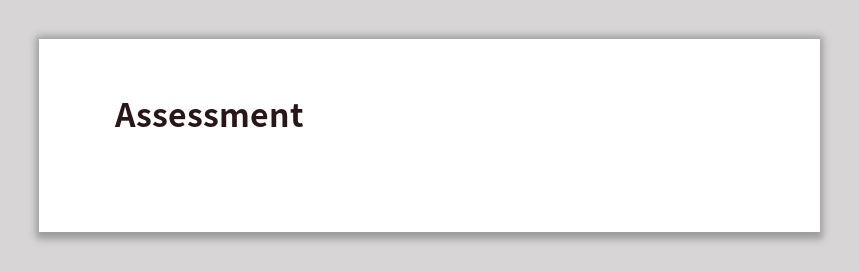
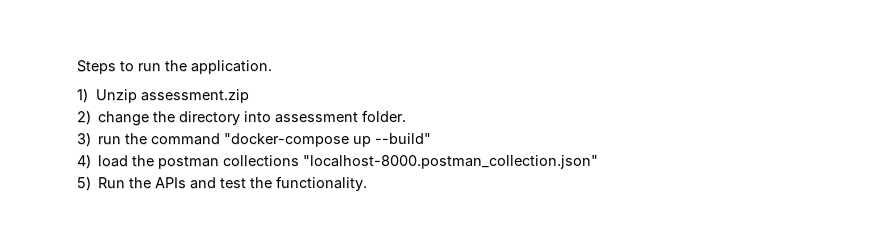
- Assessment
+ Steps to run the application.
+ 1) Unzip assessment.zip
+ 2) change the directory into assessment folder.
+ 3) run the command "docker-compose up --build"
+ 4) load the postman collections "localhost-8000.postman_collection.json"
+ 5) Run the APIs and test the functionality.

